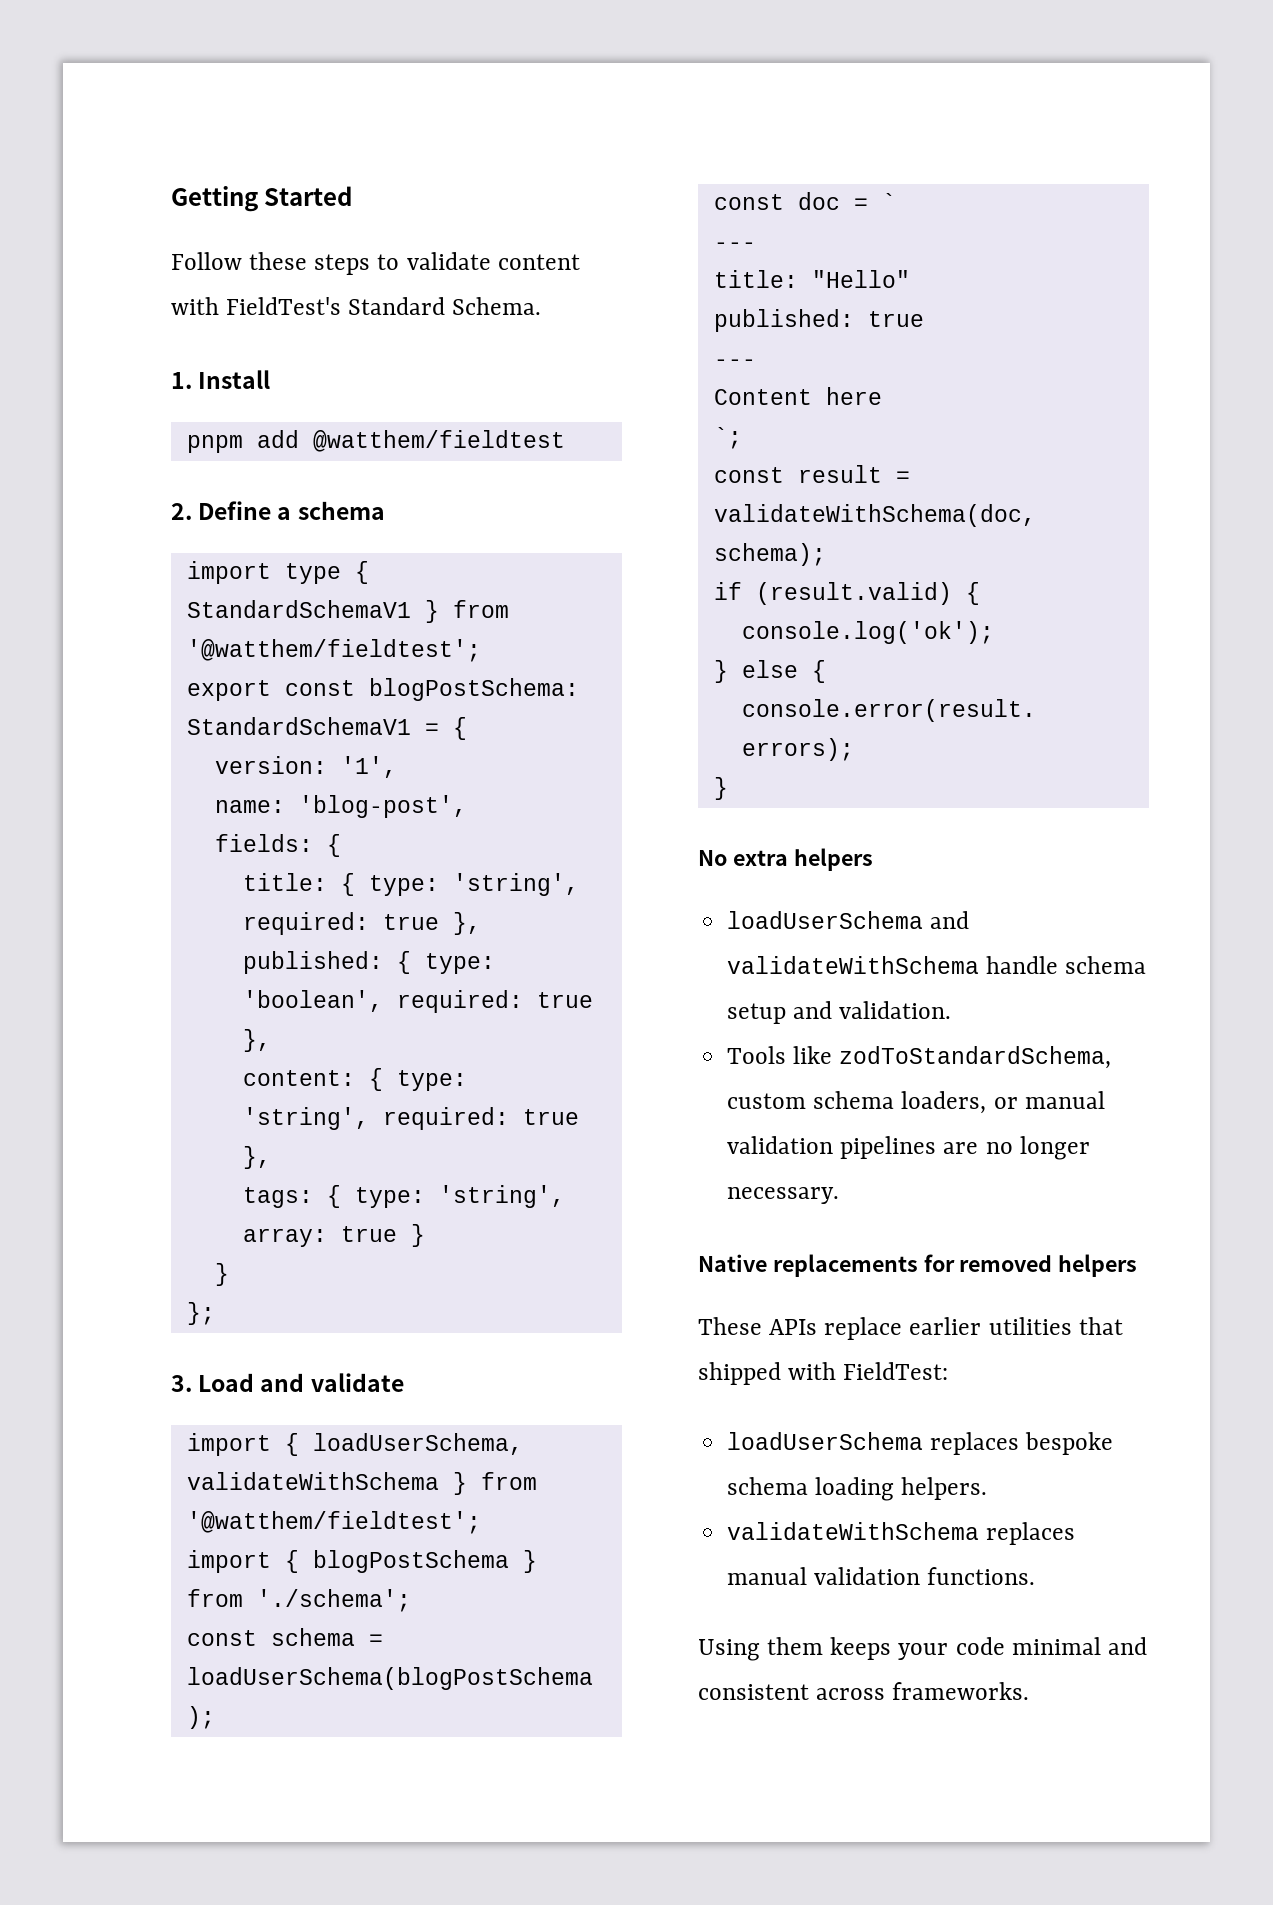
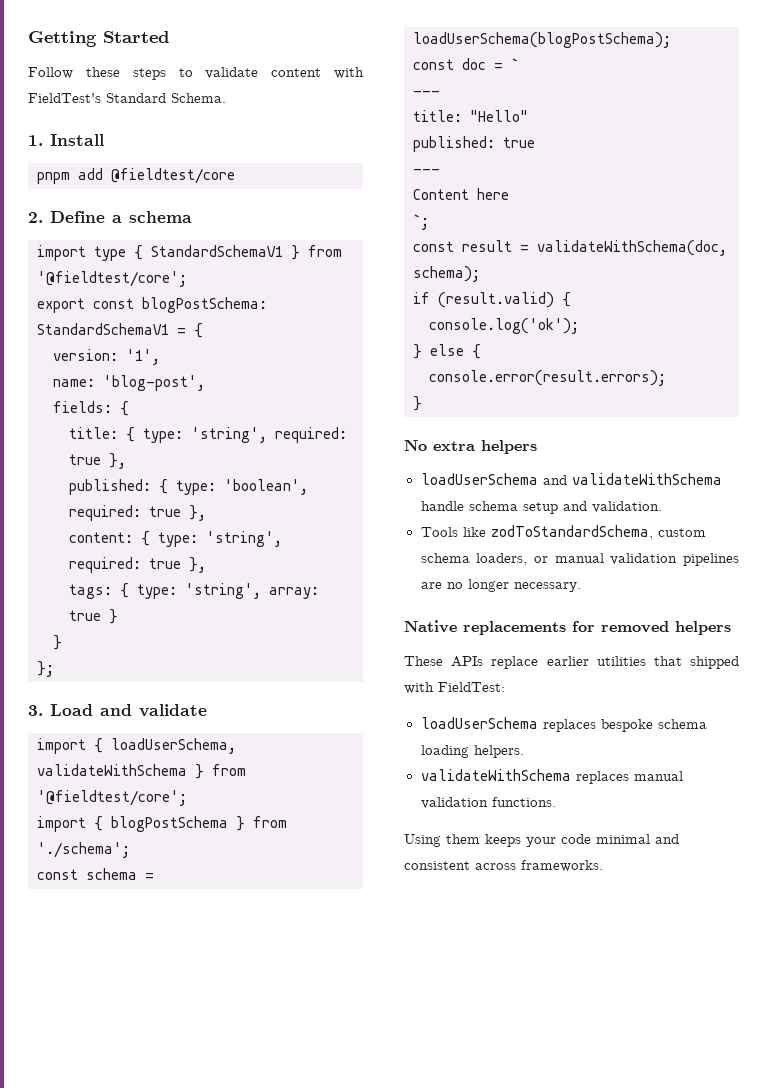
- pnpm add @watthem/fieldtest
+ pnpm add @fieldtest/core
- import type { StandardSchemaV1 } from '@watthem/fieldtest';
+ import type { StandardSchemaV1 } from '@fieldtest/core';
- import { loadUserSchema, validateWithSchema } from '@watthem/fieldtest';
+ import { loadUserSchema, validateWithSchema } from '@fieldtest/core';

